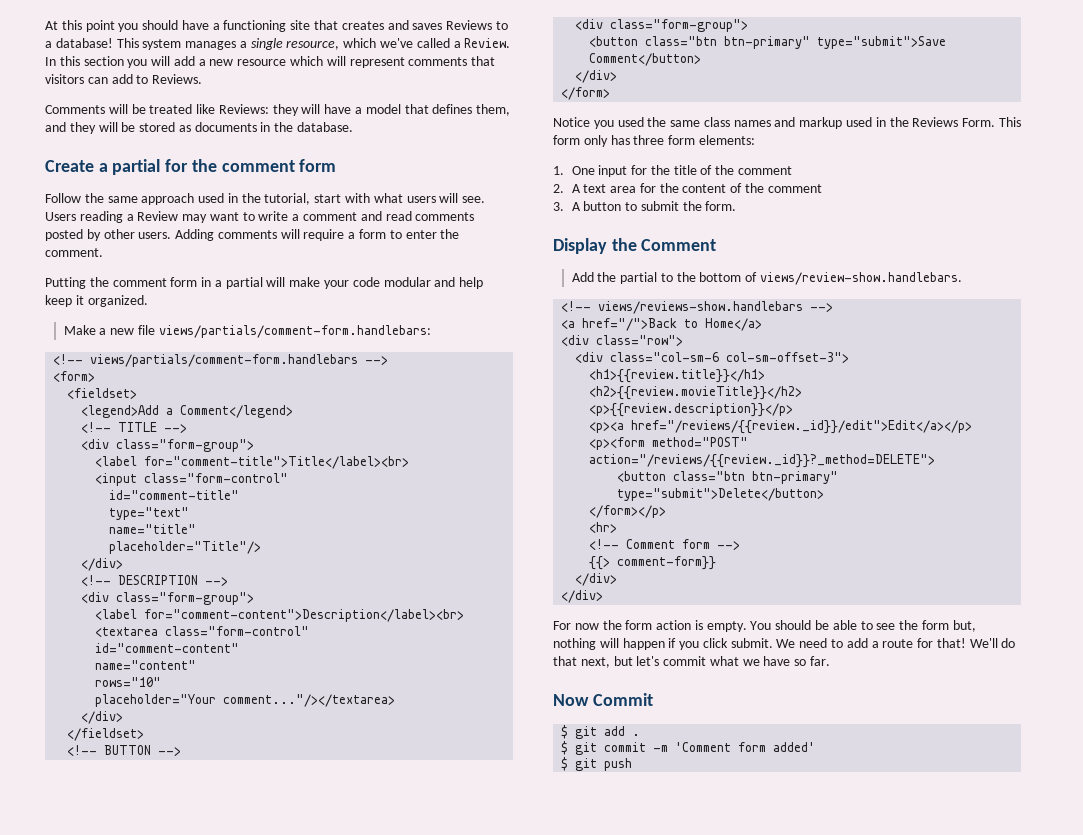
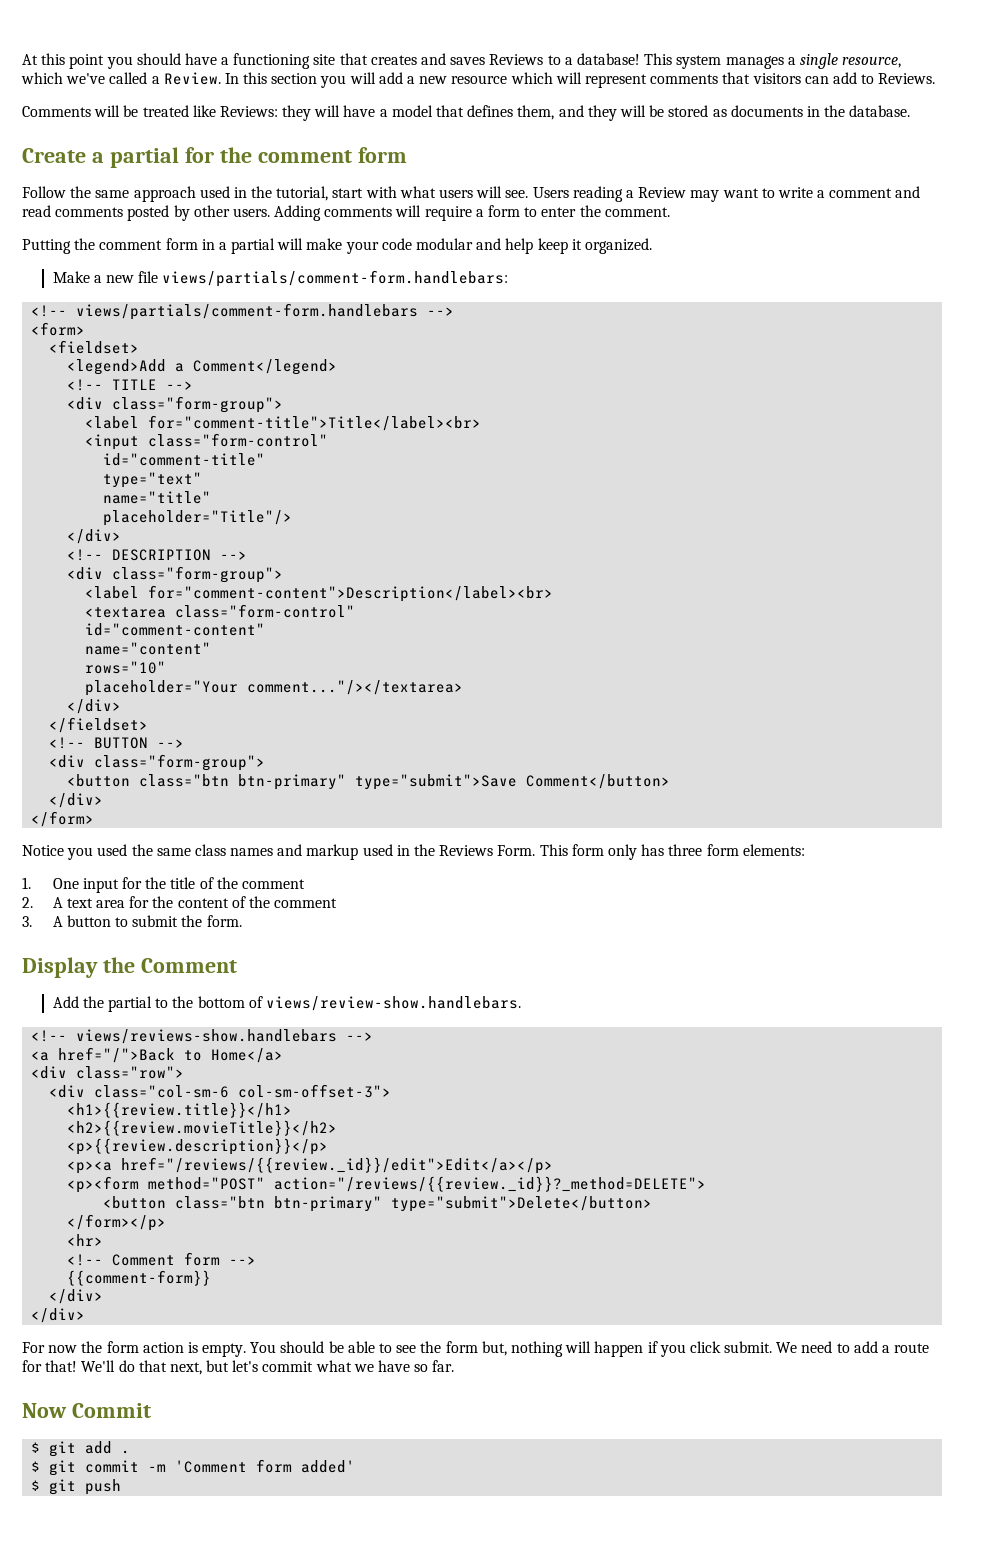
- {{> comment-form}}
+ {{comment-form}}

